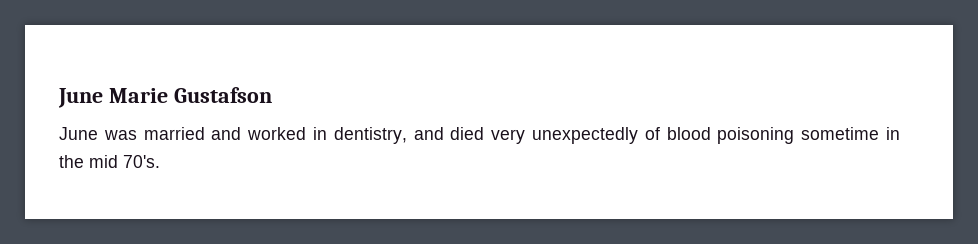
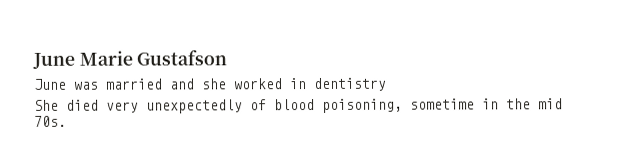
- June was married and worked in dentistry, and died very unexpectedly of blood poisoning sometime in the mid 70's.
+ June was married and she worked in dentistry
+ She died very unexpectedly of blood poisoning, sometime in the mid 70s.

